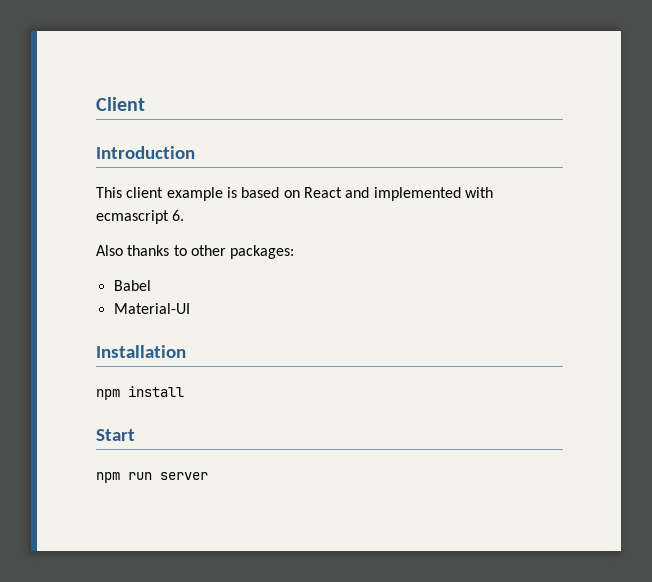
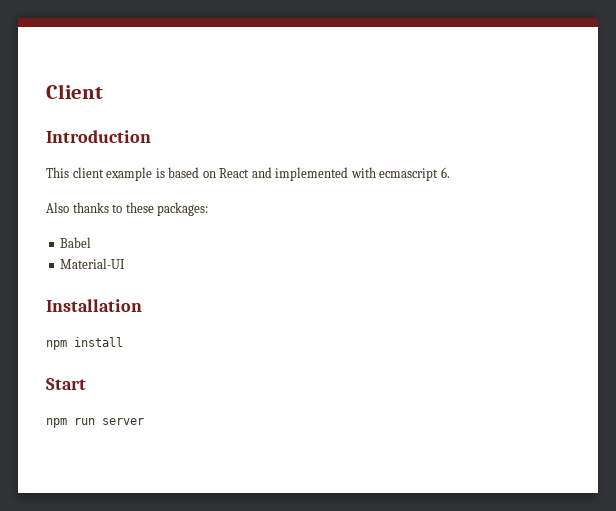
- Also thanks to other packages:
+ Also thanks to these packages:

